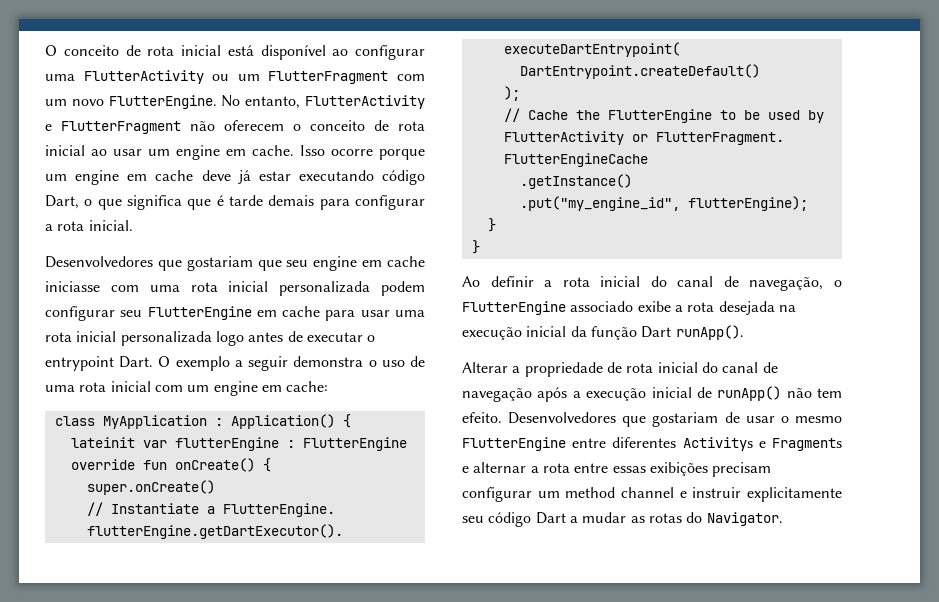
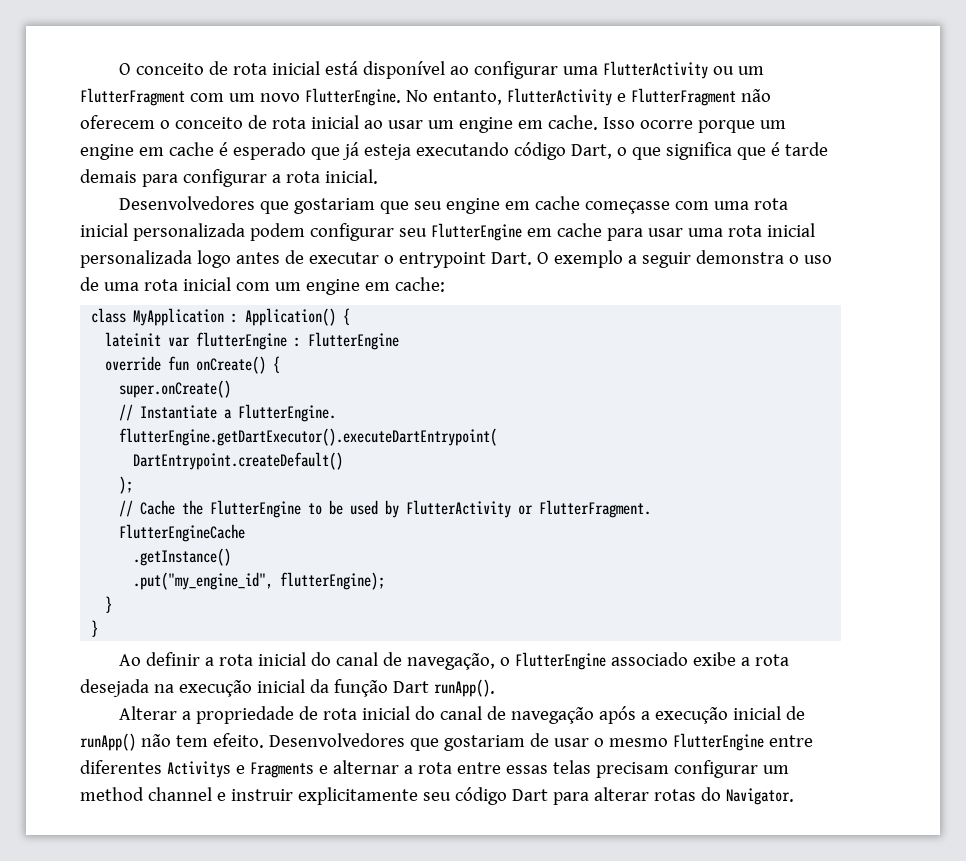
- Isso ocorre porque um engine em cache deve já estar executando código Dart, o que significa que é tarde demais para configurar a rota inicial.
+ Isso ocorre porque um engine em cache é esperado que já esteja executando código Dart, o que significa que é tarde demais para configurar a rota inicial.
- Desenvolvedores que gostariam que seu engine em cache iniciasse com uma rota inicial personalizada podem configurar seu FlutterEngine em cache para usar uma rota inicial personalizada logo antes de executar o entrypoint Dart.
+ Desenvolvedores que gostariam que seu engine em cache começasse com uma rota inicial personalizada podem configurar seu FlutterEngine em cache para usar uma rota inicial personalizada logo antes de executar o entrypoint Dart.
- Desenvolvedores que gostariam de usar o mesmo FlutterEngine entre diferentes Activitys e Fragments e alternar a rota entre essas exibições precisam configurar um method channel e instruir explicitamente seu código Dart a mudar as rotas do Navigator.
+ Desenvolvedores que gostariam de usar o mesmo FlutterEngine entre diferentes Activitys e Fragments e alternar a rota entre essas telas precisam configurar um method channel e instruir explicitamente seu código Dart para alterar rotas do Navigator.

